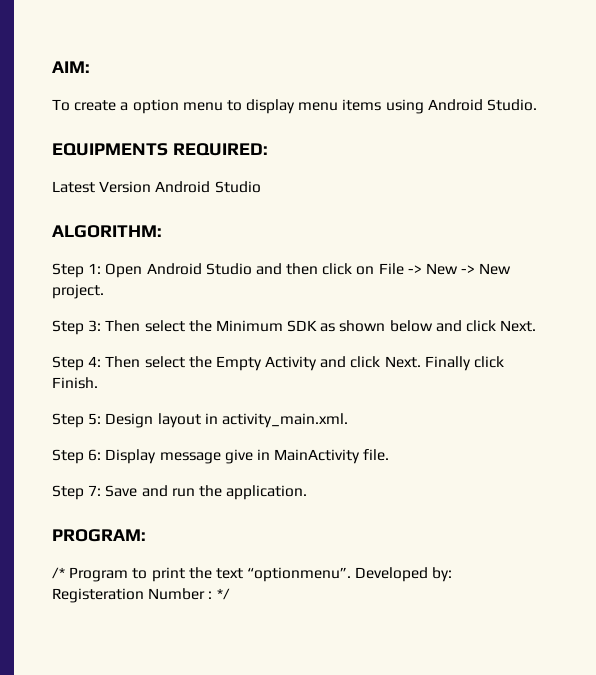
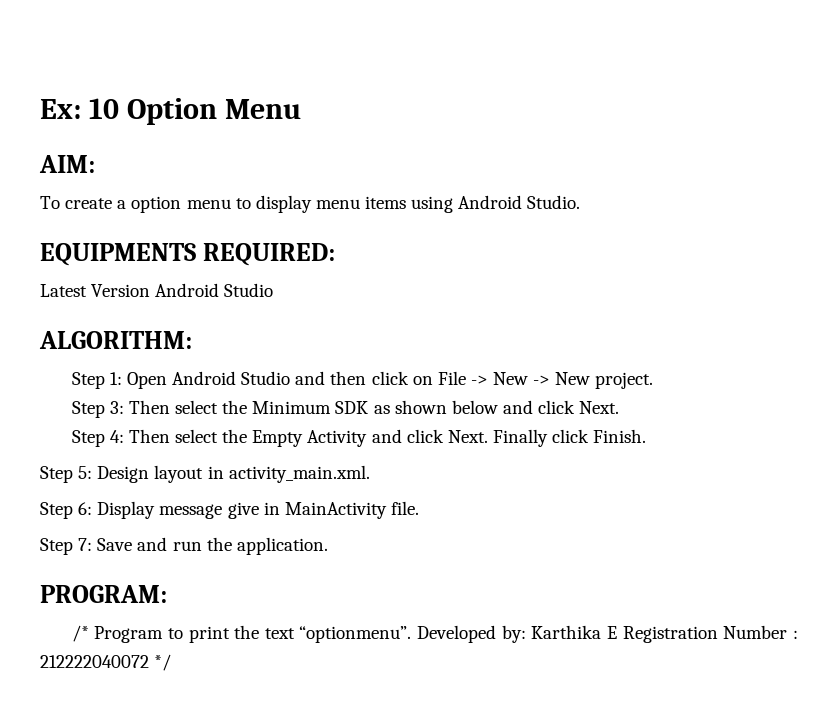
+ Ex: 10 Option Menu
- Developed by: Registeration Number : */
+ Developed by: Karthika E Registration Number : 212222040072 */

